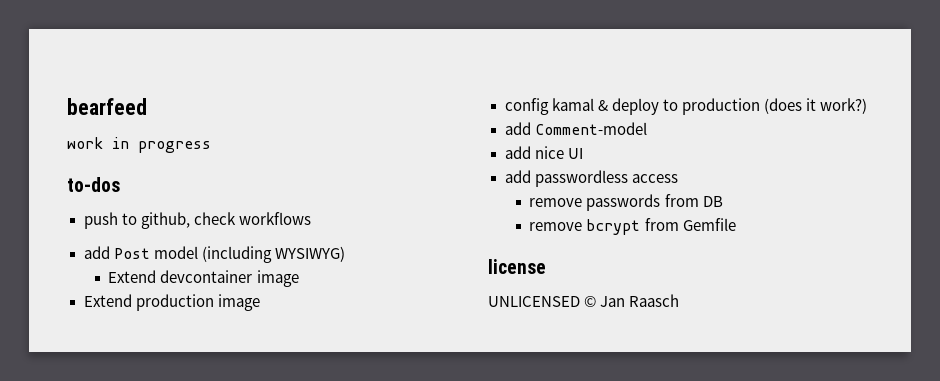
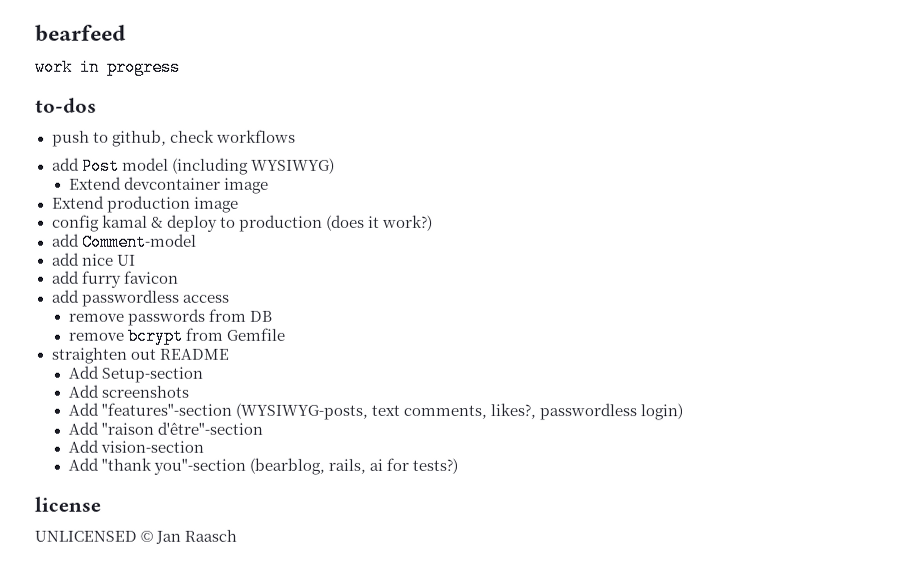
+ add furry favicon
+ straighten out README
+ Add Setup-section
+ Add screenshots
+ Add "features"-section (WYSIWYG-posts, text comments, likes?, passwordless login)
+ Add "raison d'être"-section
+ Add vision-section
+ Add "thank you"-section (bearblog, rails, ai for tests?)

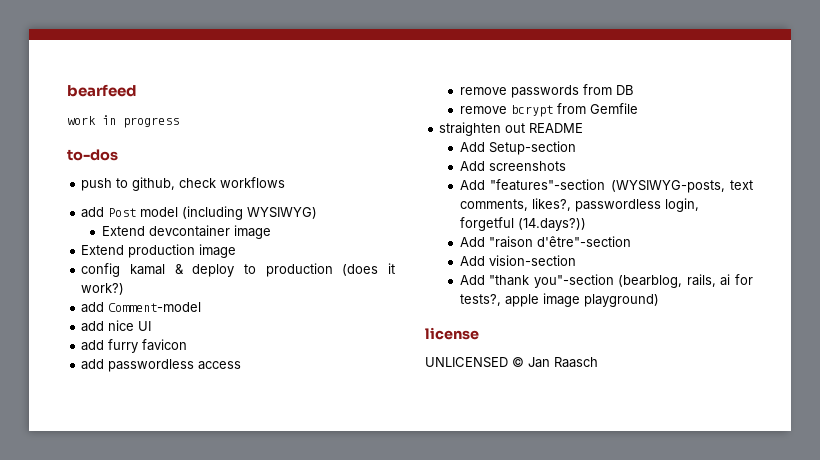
- Add "features"-section (WYSIWYG-posts, text comments, likes?, passwordless login)
+ Add "features"-section (WYSIWYG-posts, text comments, likes?, passwordless login, forgetful (14.days?))
- Add "thank you"-section (bearblog, rails, ai for tests?)
+ Add "thank you"-section (bearblog, rails, ai for tests?, apple image playground)

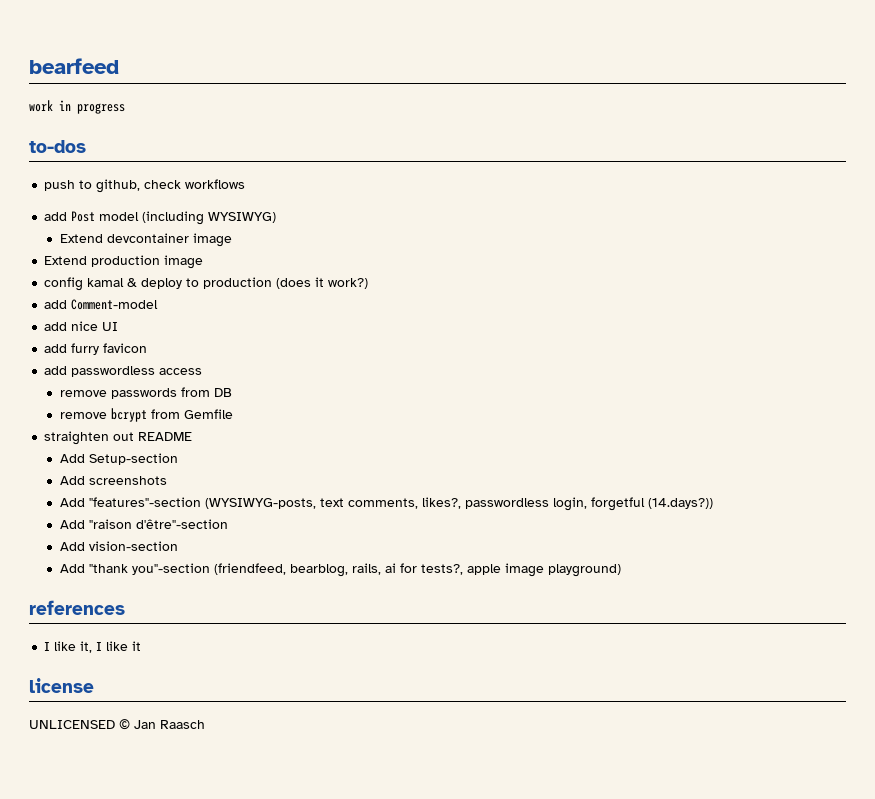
- Add "thank you"-section (bearblog, rails, ai for tests?, apple image playground)
+ Add "thank you"-section (friendfeed, bearblog, rails, ai for tests?, apple image playground)
+ references
+ I like it, I like it

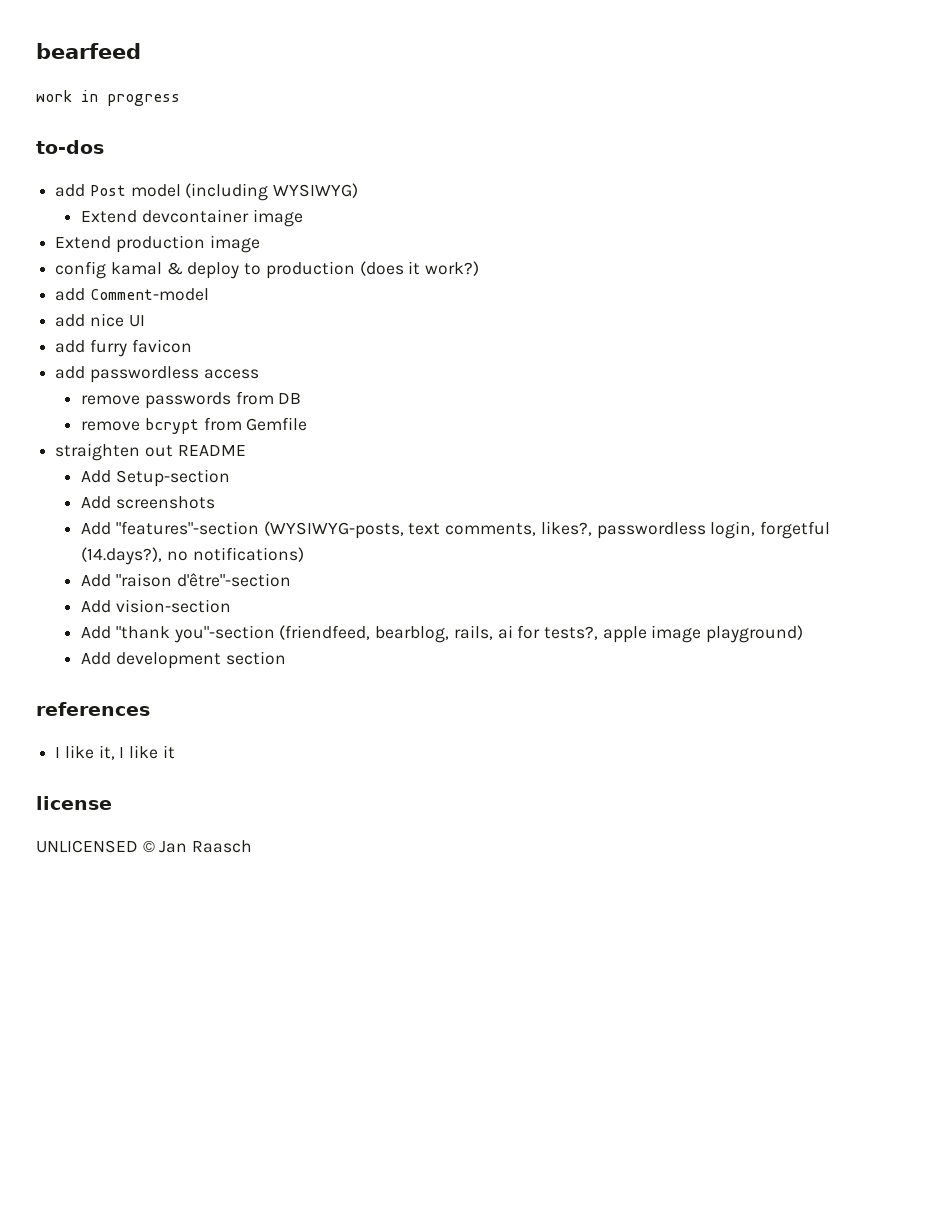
- push to github, check workflows
- Add "features"-section (WYSIWYG-posts, text comments, likes?, passwordless login, forgetful (14.days?))
+ Add "features"-section (WYSIWYG-posts, text comments, likes?, passwordless login, forgetful (14.days?), no notifications)
+ Add development section

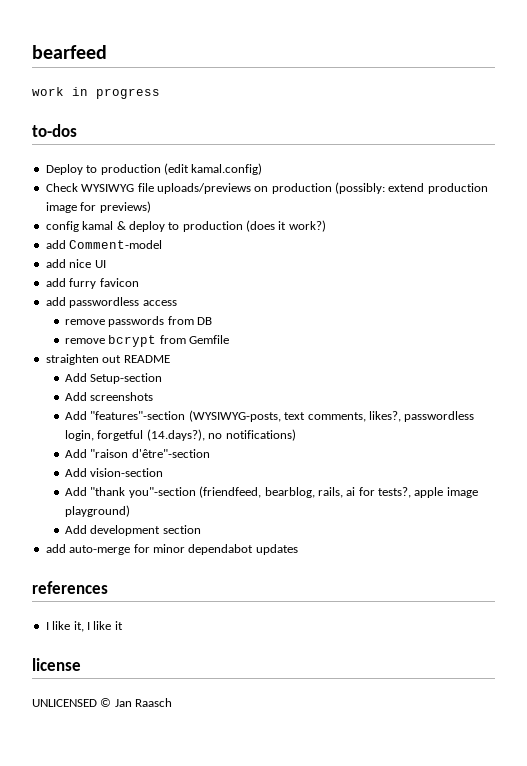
- add Post model (including WYSIWYG)
- Extend devcontainer image
- Extend production image
+ Deploy to production (edit kamal.config)
+ Check WYSIWYG file uploads/previews on production (possibly: extend production image for previews)
+ add auto-merge for minor dependabot updates

